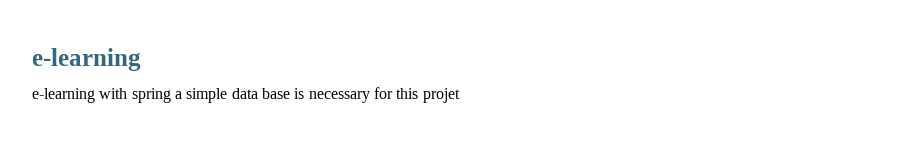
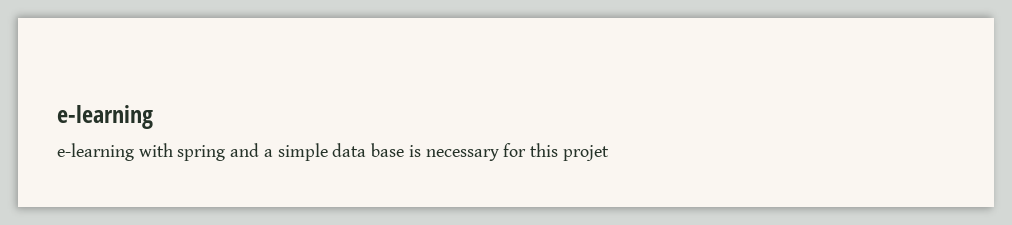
- e-learning with spring a simple data base is necessary for this projet
+ e-learning with spring and a simple data base is necessary for this projet

